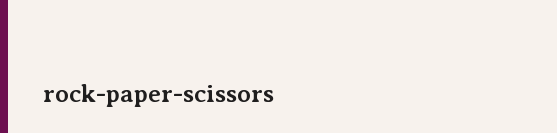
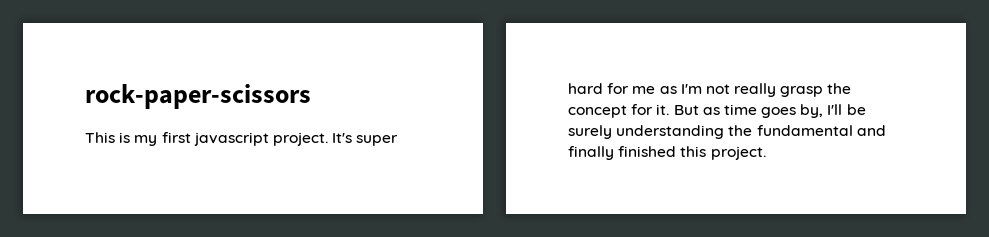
+ This is my first javascript project. It's super hard for me as I'm not really grasp the concept for it. But as time goes by, I'll be surely understanding the fundamental and finally finished this project.

